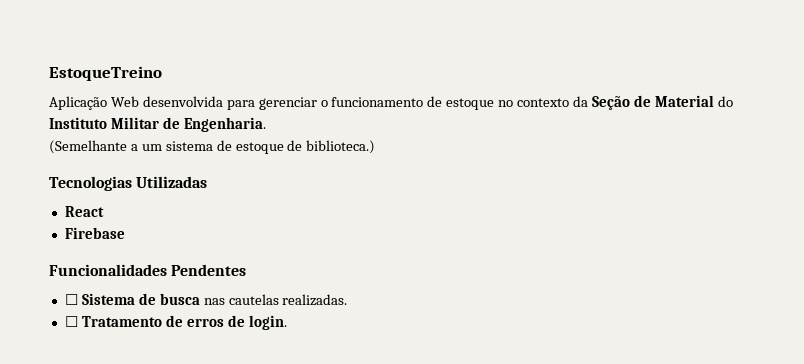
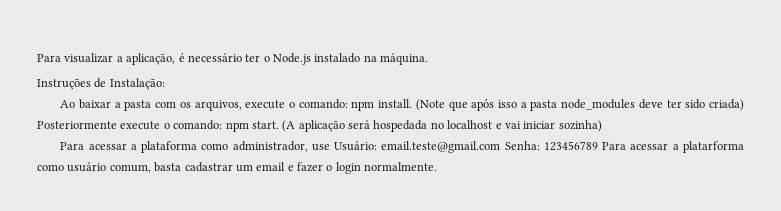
- EstoqueTreino
- Aplicação Web desenvolvida para gerenciar o funcionamento de estoque no contexto da Seção de Material do Instituto Militar de Engenharia.
- (Semelhante a um sistema de estoque de biblioteca.)
- Tecnologias Utilizadas
- React
- Firebase
- Funcionalidades Pendentes
- ☐ Sistema de busca nas cautelas realizadas.
- ☐ Tratamento de erros de login.
+ Para visualizar a aplicação, é necessário ter o Node.js instalado na máquina.
+ Instruções de Instalação:
+ Ao baixar a pasta com os arquivos, execute o comando: npm install. (Note que após isso a pasta node_modules deve ter sido criada) Posteriormente execute o comando: npm start. (A aplicação será hospedada no localhost e vai iniciar sozinha)
+ Para acessar a plataforma como administrador, use Usuário: email.teste@gmail.com Senha: 123456789 Para acessar a platarforma como usuário comum, basta cadastrar um email e fazer o login normalmente.

